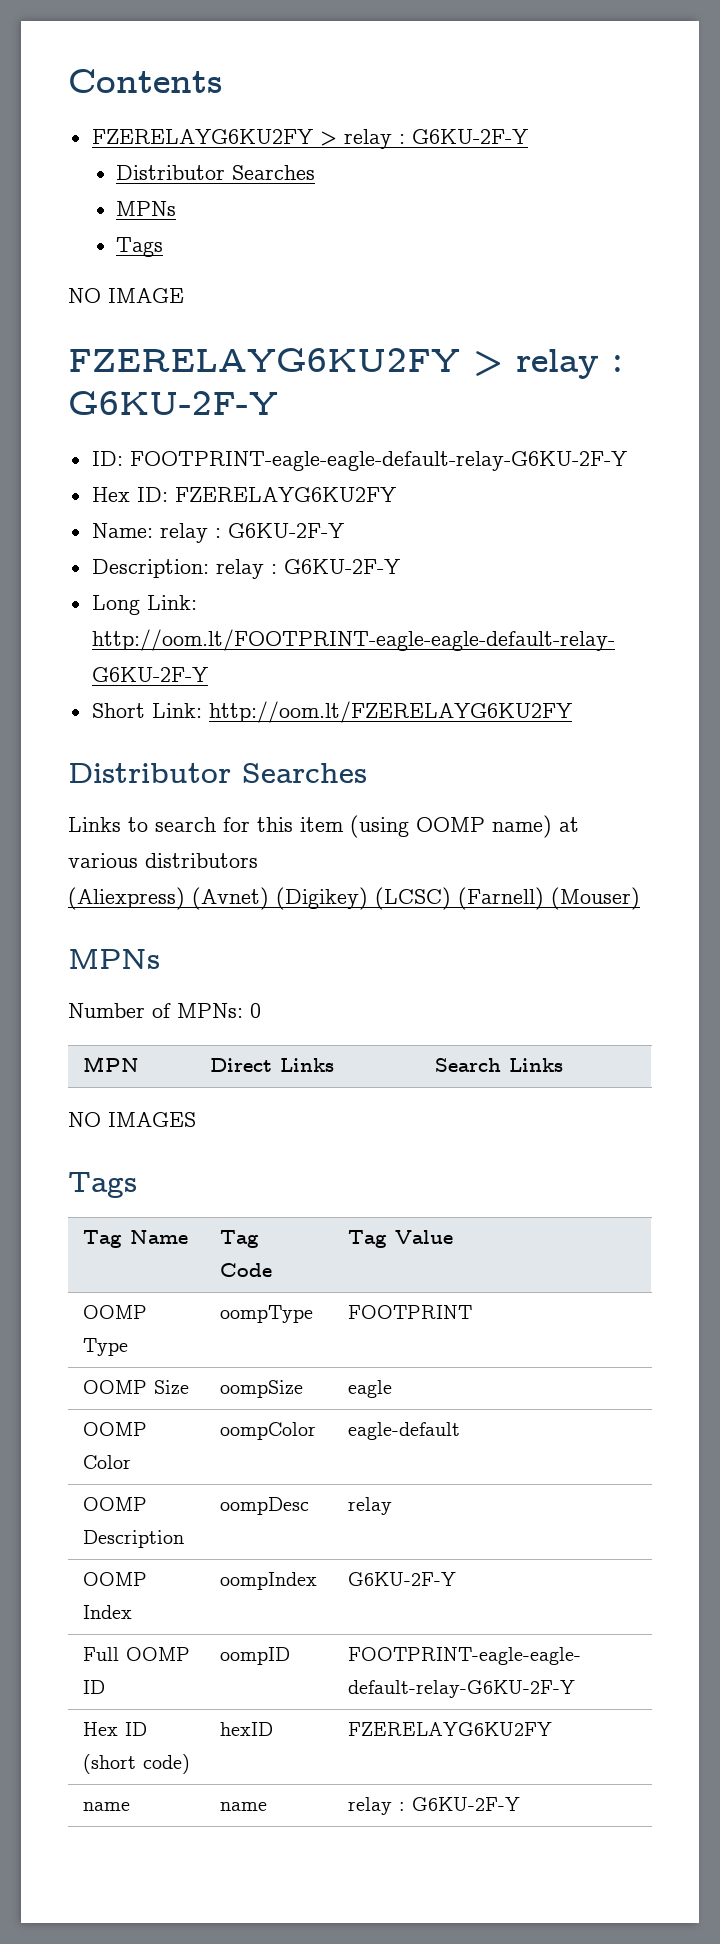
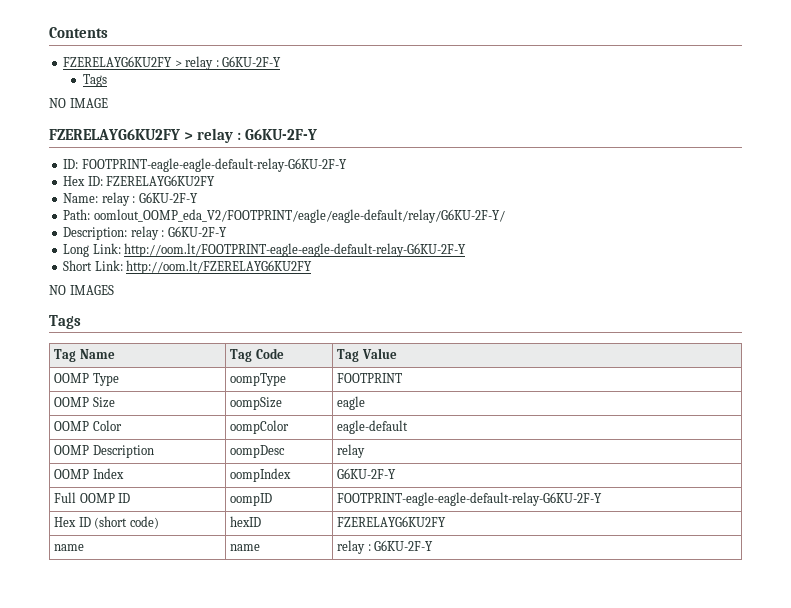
  Contents
  FZERELAYG6KU2FY > relay : G6KU-2F-Y
- Distributor Searches
- MPNs
+ Path: oomlout_OOMP_eda_V2/FOOTPRINT/eagle/eagle-default/relay/G6KU-2F-Y/
  Short Link: http://oom.lt/FZERELAYG6KU2FY
- Distributor Searches
- Links to search for this item (using OOMP name) at various distributors
- (Aliexpress) (Avnet) (Digikey) (LCSC) (Farnell) (Mouser)
- MPNs
- Number of MPNs: 0
- MPN | Direct Links | Search Links

